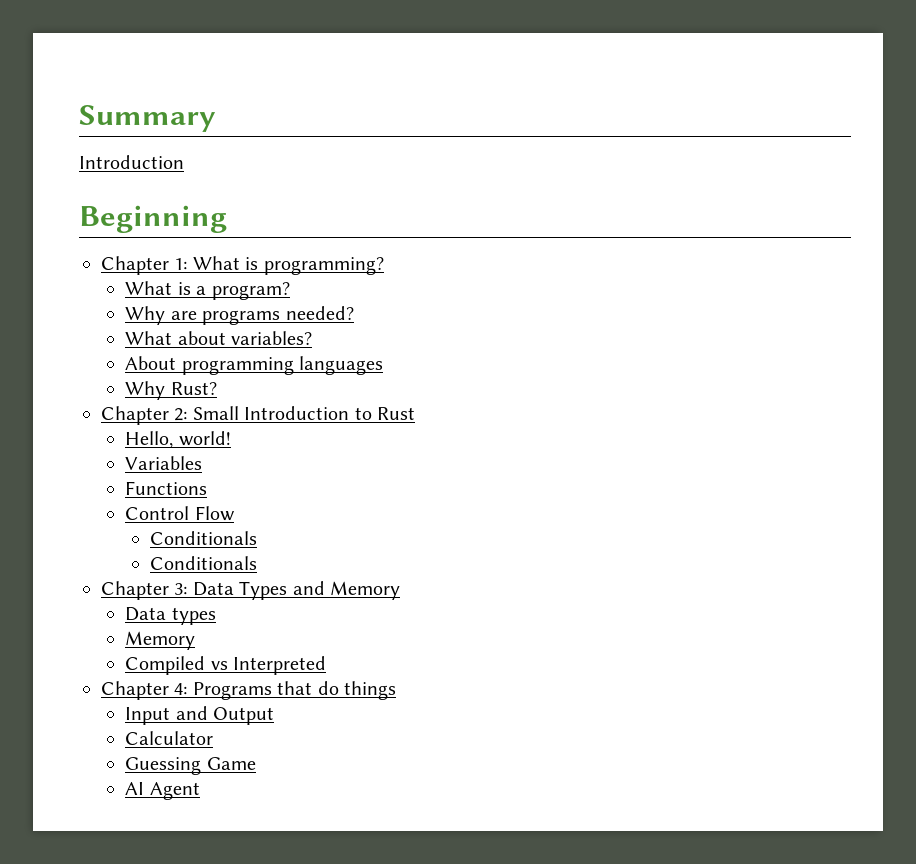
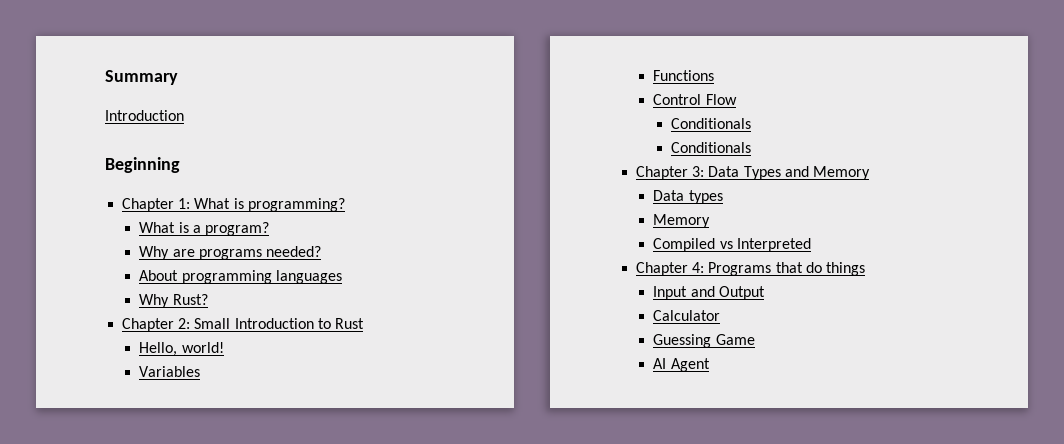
- What about variables?

